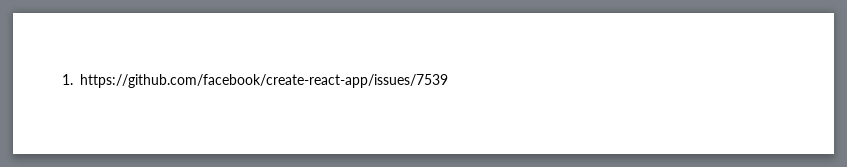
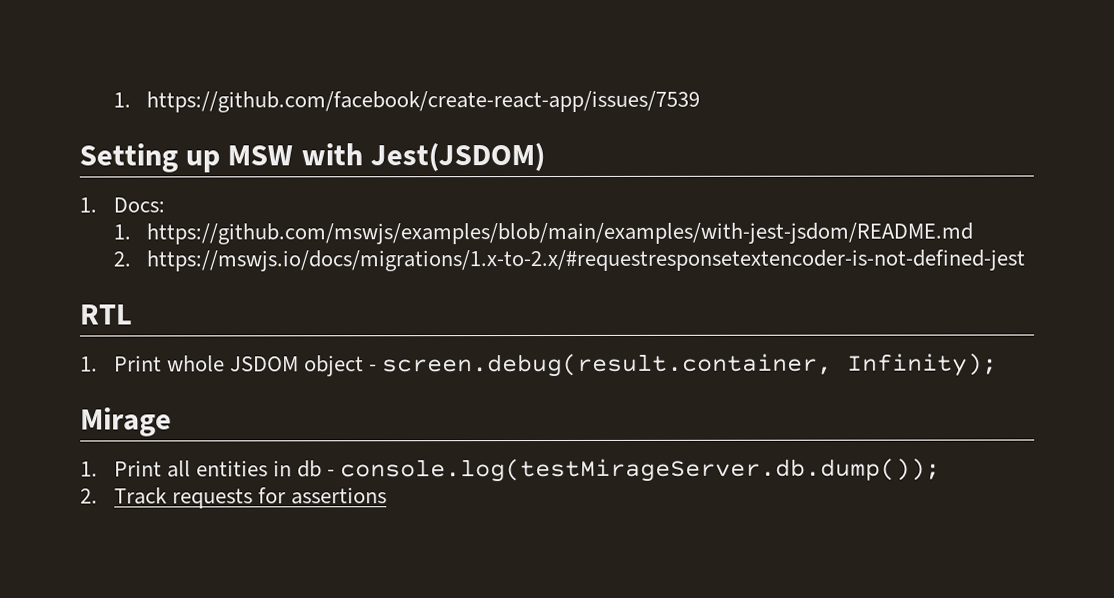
+ Setting up MSW with Jest(JSDOM)
+ 1. Docs:
+ 1. https://github.com/mswjs/examples/blob/main/examples/with-jest-jsdom/README.md
+ 2. https://mswjs.io/docs/migrations/1.x-to-2.x/#requestresponsetextencoder-is-not-defined-jest
+ RTL
+ 1. Print whole JSDOM object - screen.debug(result.container, Infinity);
+ Mirage
+ 1. Print all entities in db - console.log(testMirageServer.db.dump());
+ 2. Track requests for assertions

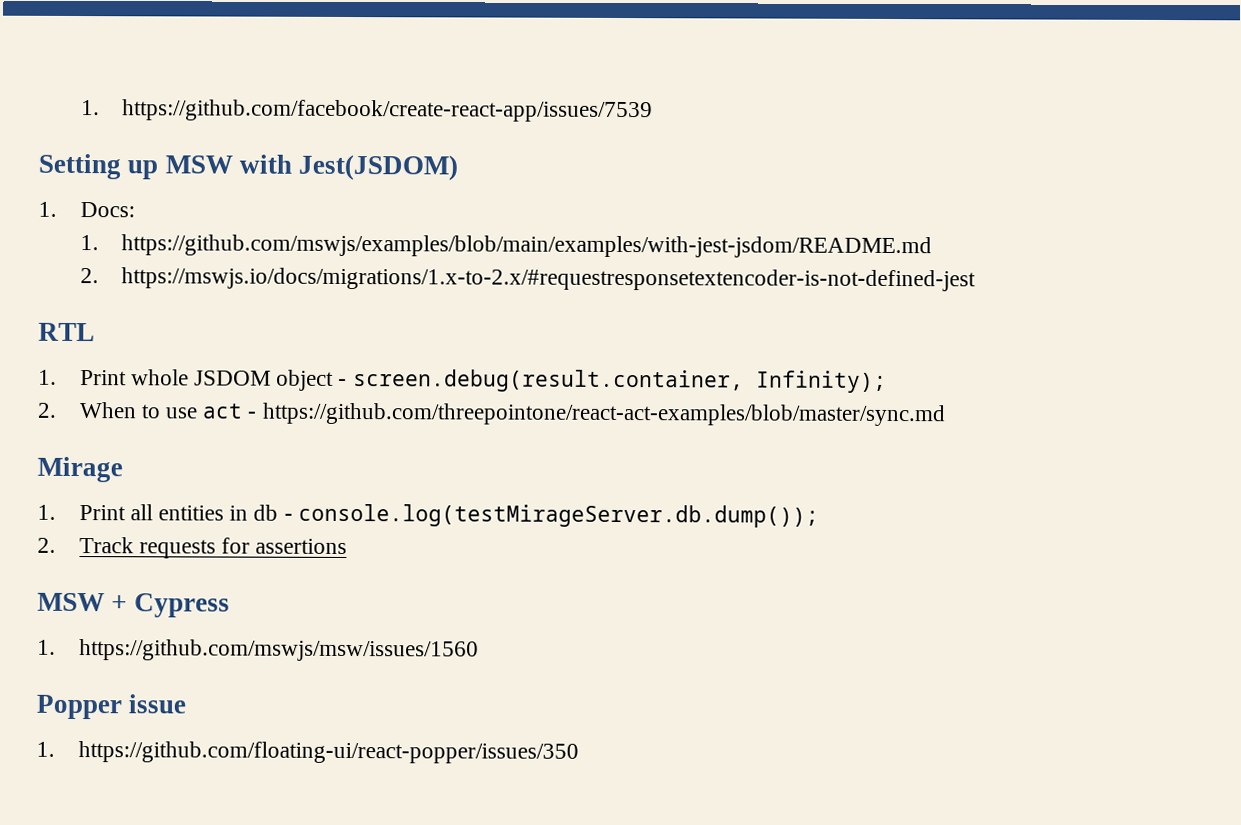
+ 2. When to use act - https://github.com/threepointone/react-act-examples/blob/master/sync.md
+ MSW + Cypress
+ 1. https://github.com/mswjs/msw/issues/1560
+ Popper issue
+ 1. https://github.com/floating-ui/react-popper/issues/350

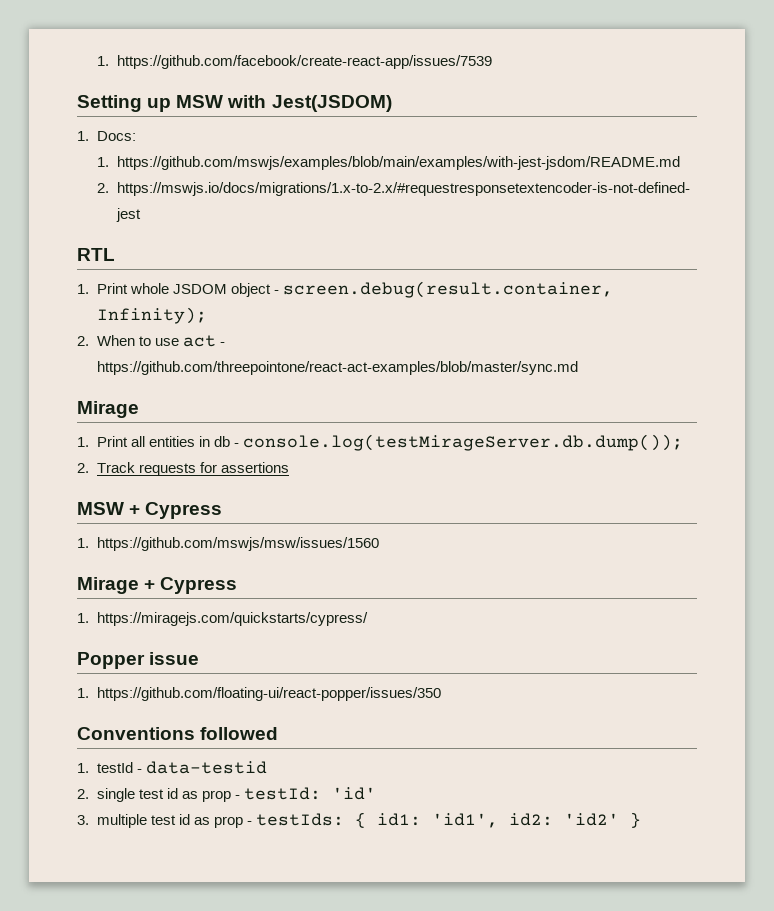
+ Mirage + Cypress
+ 1. https://miragejs.com/quickstarts/cypress/
+ Conventions followed
+ 1. testId - data-testid
+ 2. single test id as prop - testId: 'id'
+ 3. multiple test id as prop - testIds: { id1: 'id1', id2: 'id2' }

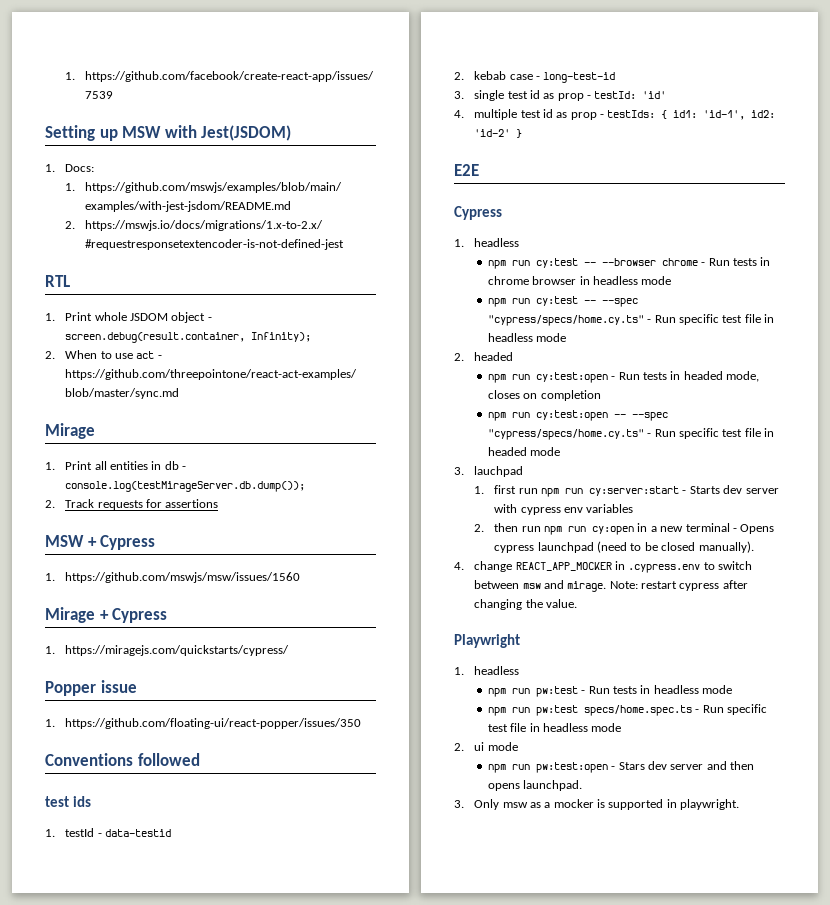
+ test ids
- 2. single test id as prop - testId: 'id'
+ 2. kebab case - long-test-id
+ 3. single test id as prop - testId: 'id'
- 3. multiple test id as prop - testIds: { id1: 'id1', id2: 'id2' }
+ 4. multiple test id as prop - testIds: { id1: 'id-1', id2: 'id-2' }
+ E2E
+ Cypress
+ 1. headless
+ npm run cy:test -- --browser chrome - Run tests in chrome browser in headless mode
+ npm run cy:test -- --spec "cypress/specs/home.cy.ts" - Run specific test file in headless mode
+ 2. headed
+ npm run cy:test:open - Run tests in headed mode, closes on completion
+ npm run cy:test:open -- --spec "cypress/specs/home.cy.ts" - Run specific test file in headed mode
+ 3. lauchpad
+ 1. first run npm run cy:server:start - Starts dev server with cypress env variables
+ 2. then run npm run cy:open in a new terminal - Opens cypress launchpad (need to be closed manually).
+ 4. change REACT_APP_MOCKER in .cypress.env to switch between msw and mirage. Note: restart cypress after changing the value.
+ Playwright
+ 1. headless
+ npm run pw:test - Run tests in headless mode
+ npm run pw:test specs/home.spec.ts - Run specific test file in headless mode
+ 2. ui mode
+ npm run pw:test:open - Stars dev server and then opens launchpad.
+ 3. Only msw as a mocker is supported in playwright.

